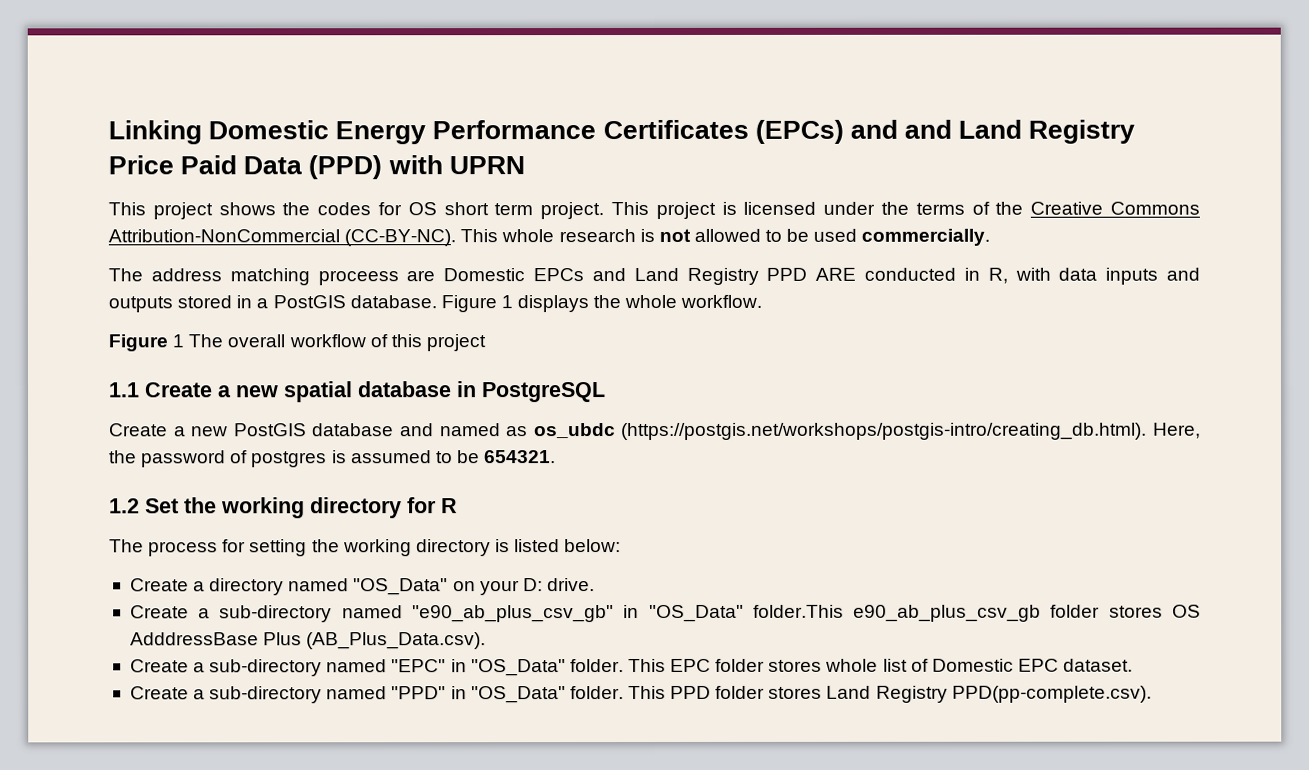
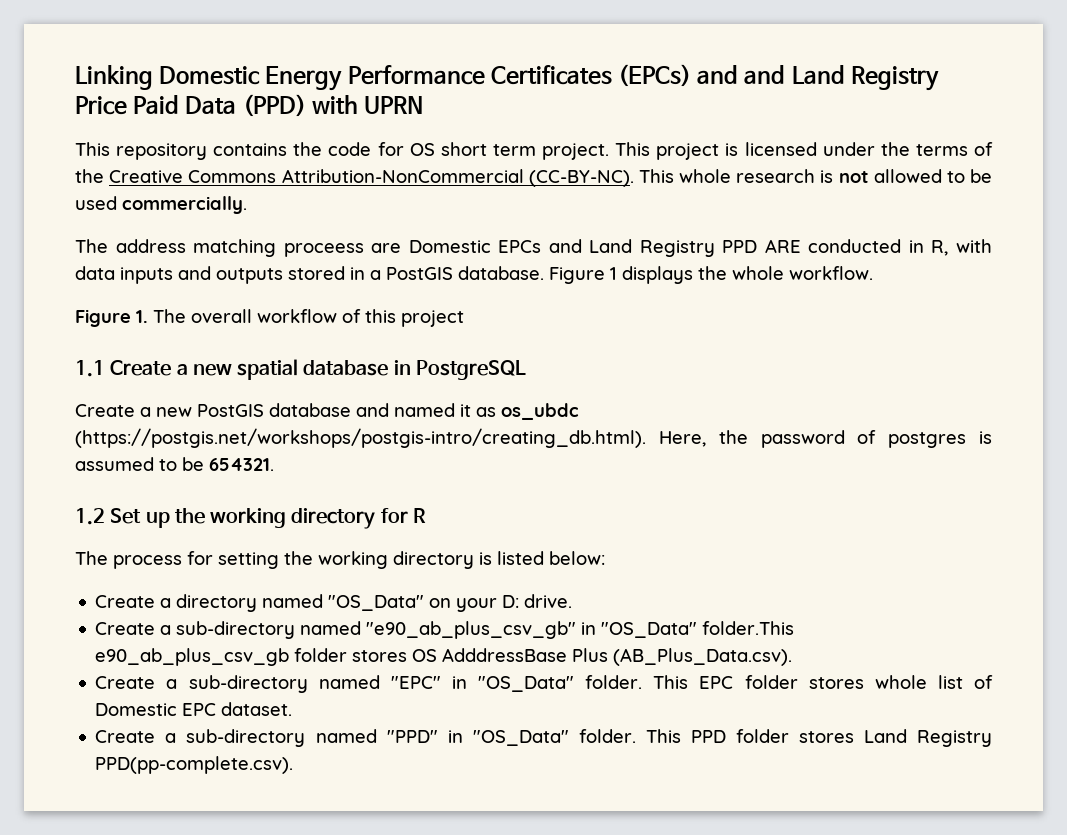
- This project shows the codes for OS short term project.
+ This repository contains the code for OS short term project.
- Figure 1 The overall workflow of this project
+ Figure 1. The overall workflow of this project
- Create a new PostGIS database and named as os_ubdc (https://postgis.net/workshops/postgis-intro/creating_db.html). Here, the password of postgres is assumed to be 654321.
+ Create a new PostGIS database and named it as os_ubdc (https://postgis.net/workshops/postgis-intro/creating_db.html). Here, the password of postgres is assumed to be 654321.
- 1.2 Set the working directory for R
+ 1.2 Set up the working directory for R

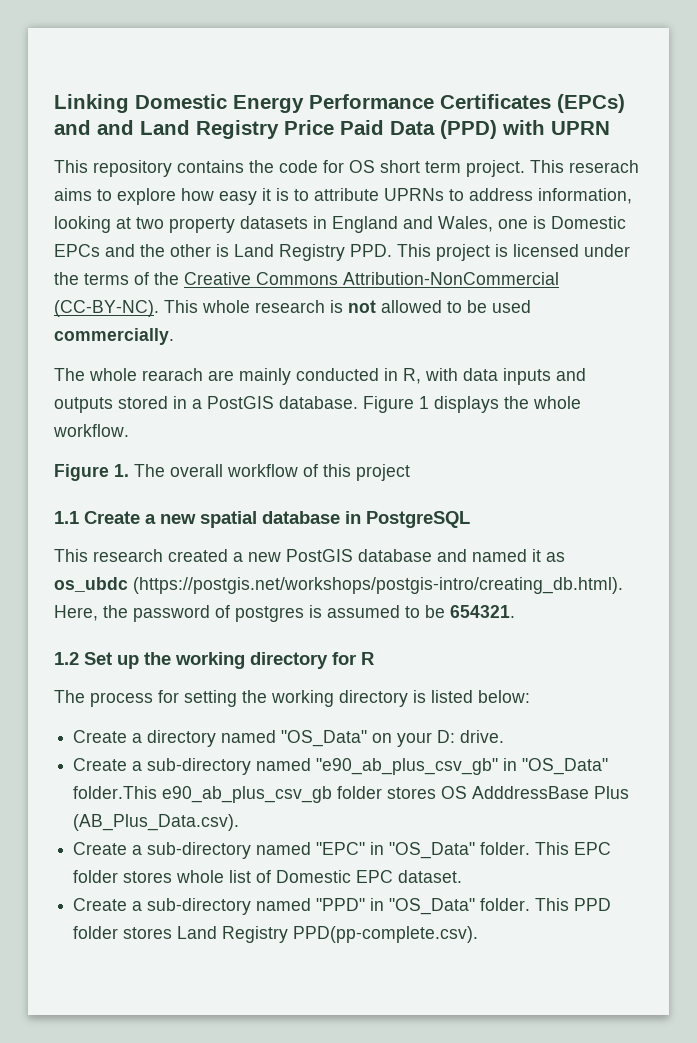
- This project is licensed under the terms of the Creative Commons Attribution-NonCommercial (CC-BY-NC).
+ This reserach aims to explore how easy it is to attribute UPRNs to address information, looking at two property datasets in England and Wales, one is Domestic EPCs and the other is Land Registry PPD. This project is licensed under the terms of the Creative Commons Attribution-NonCommercial (CC-BY-NC).
- The address matching proceess are Domestic EPCs and Land Registry PPD ARE conducted in R, with data inputs and outputs stored in a PostGIS database.
+ The whole rearach are mainly conducted in R, with data inputs and outputs stored in a PostGIS database.
- Create a new PostGIS database and named it as os_ubdc (https://postgis.net/workshops/postgis-intro/creating_db.html). Here, the password of postgres is assumed to be 654321.
+ This research created a new PostGIS database and named it as os_ubdc (https://postgis.net/workshops/postgis-intro/creating_db.html). Here, the password of postgres is assumed to be 654321.

